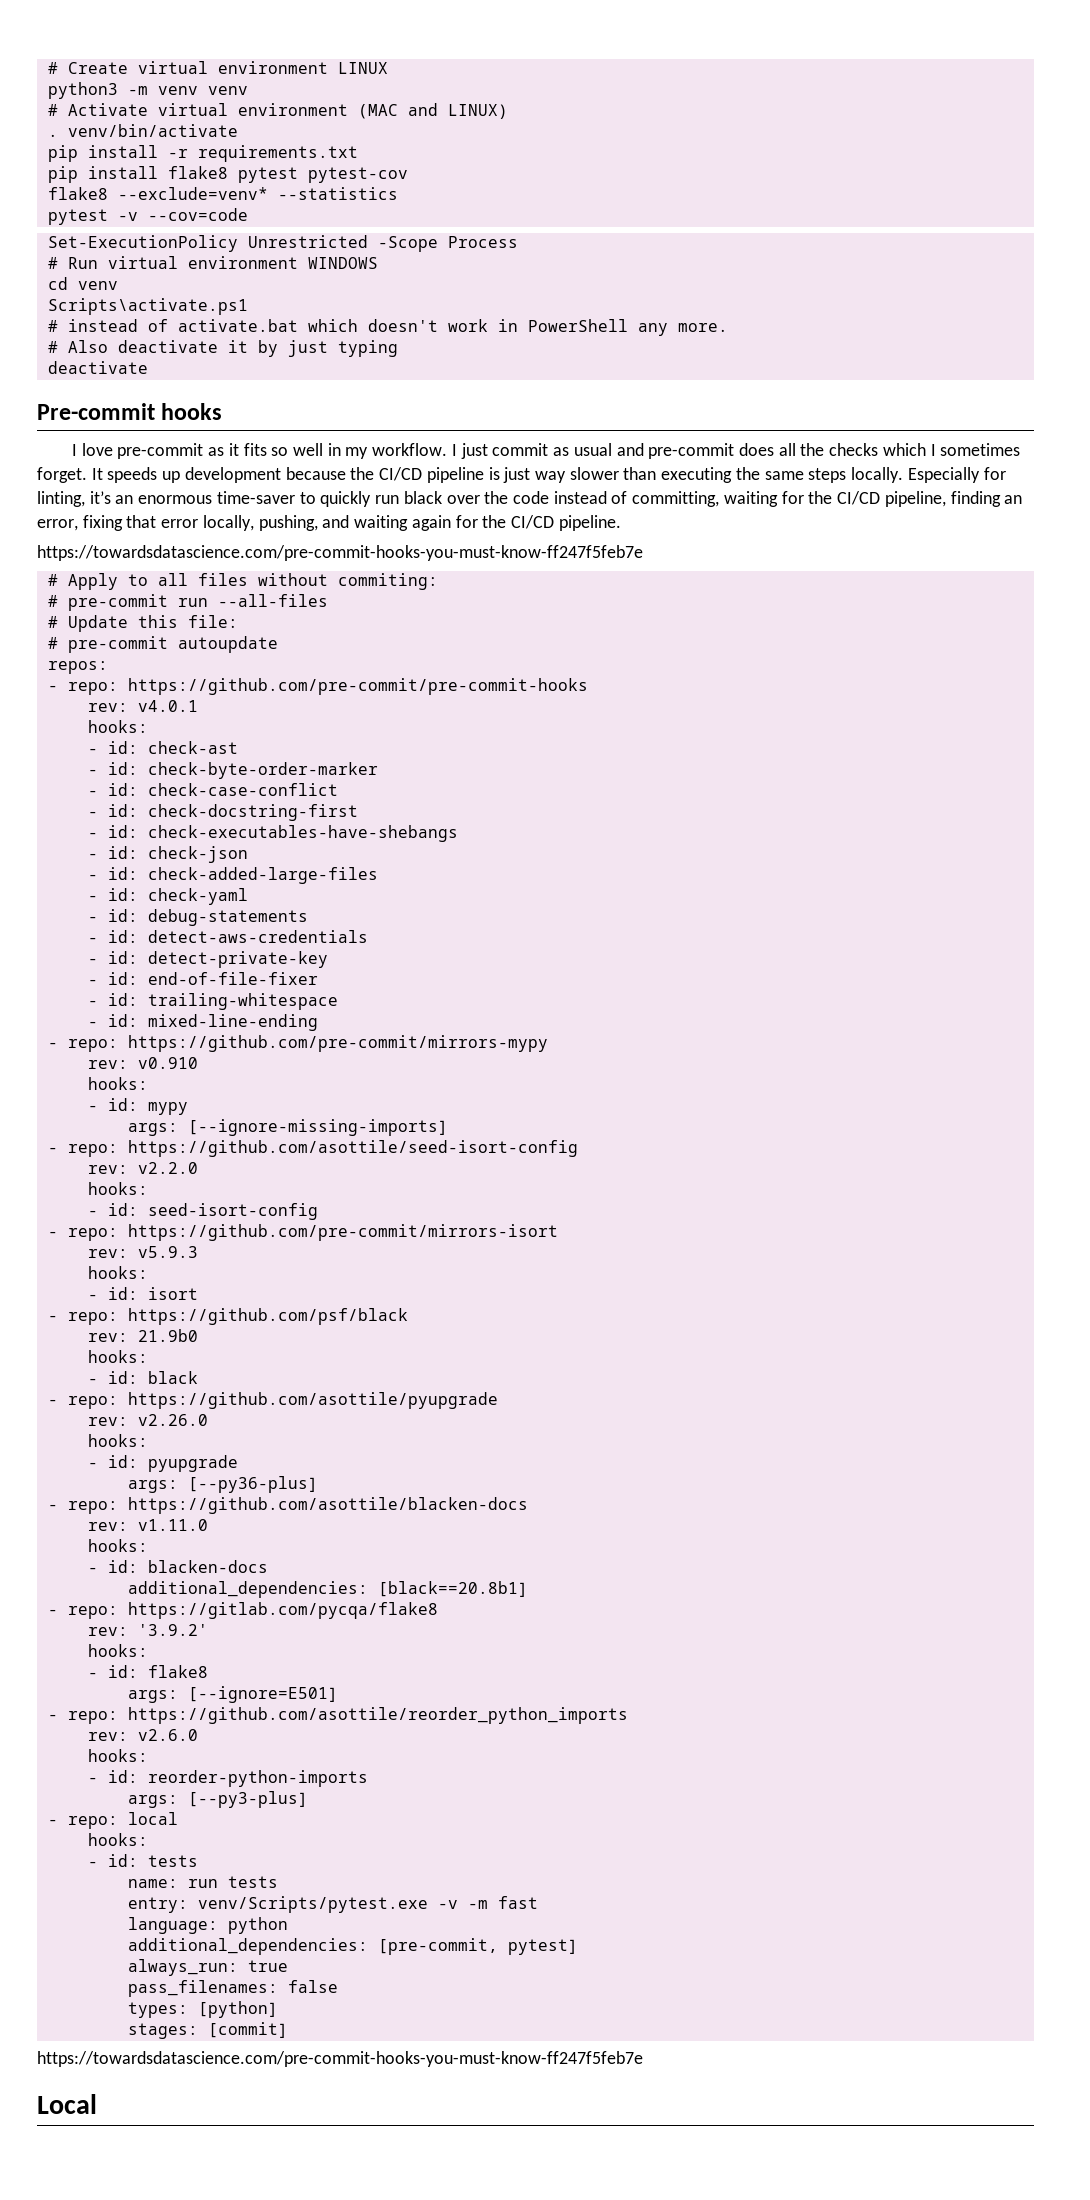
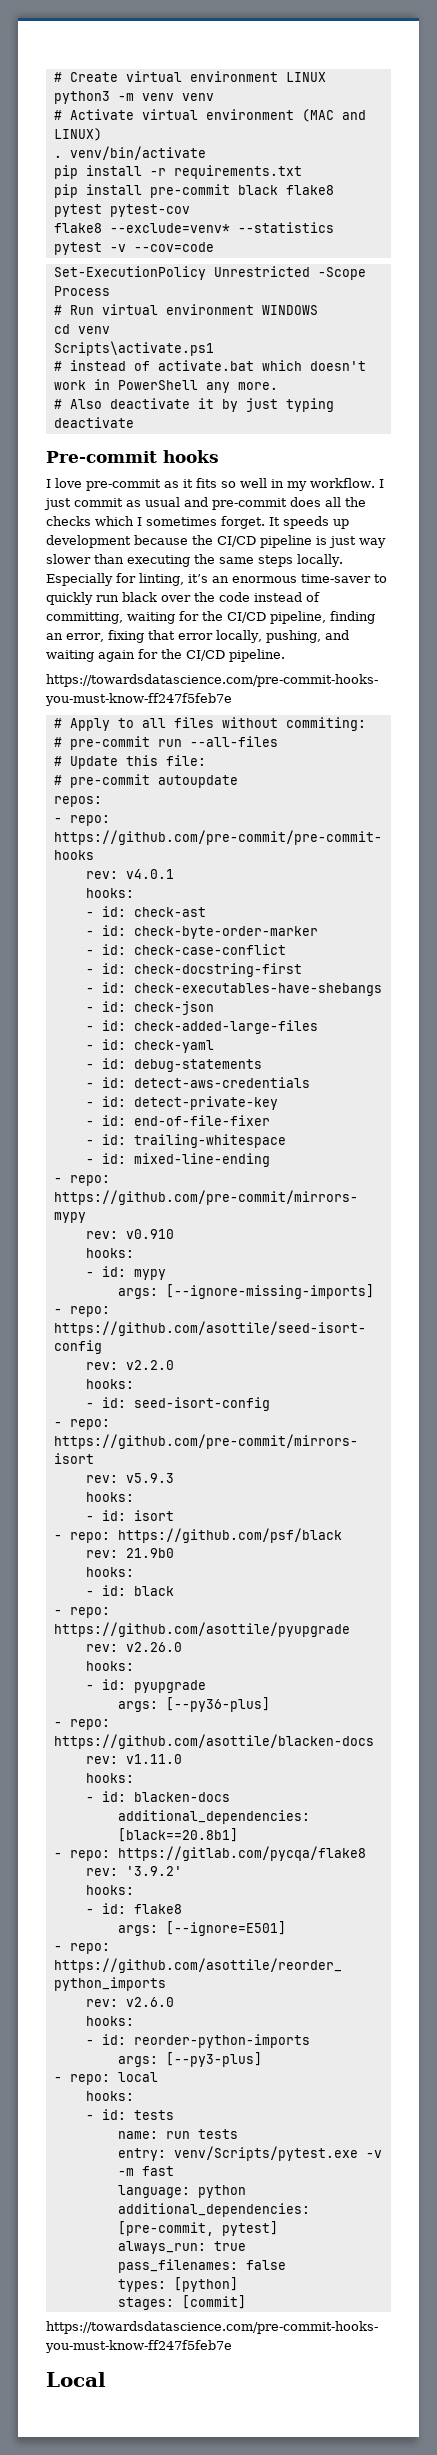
- pip install flake8 pytest pytest-cov
+ pip install pre-commit black flake8 pytest pytest-cov

